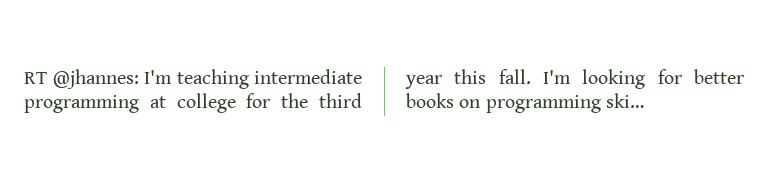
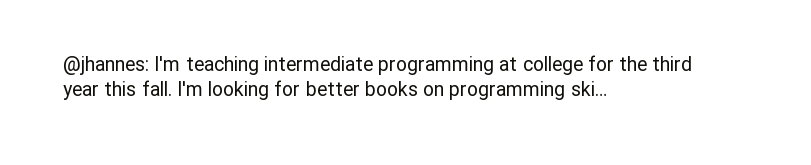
- RT @jhannes: I'm teaching intermediate programming at college for the third year this fall.
+ @jhannes: I'm teaching intermediate programming at college for the third year this fall.

